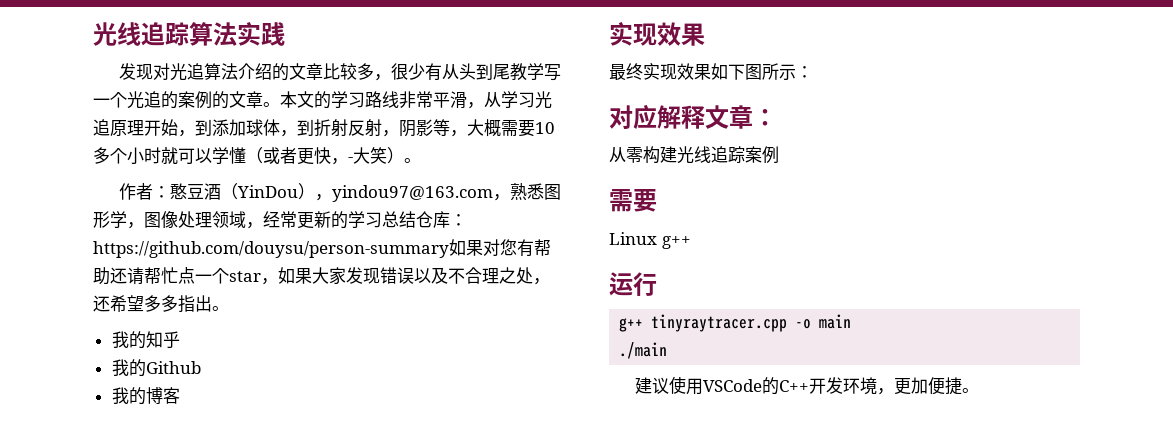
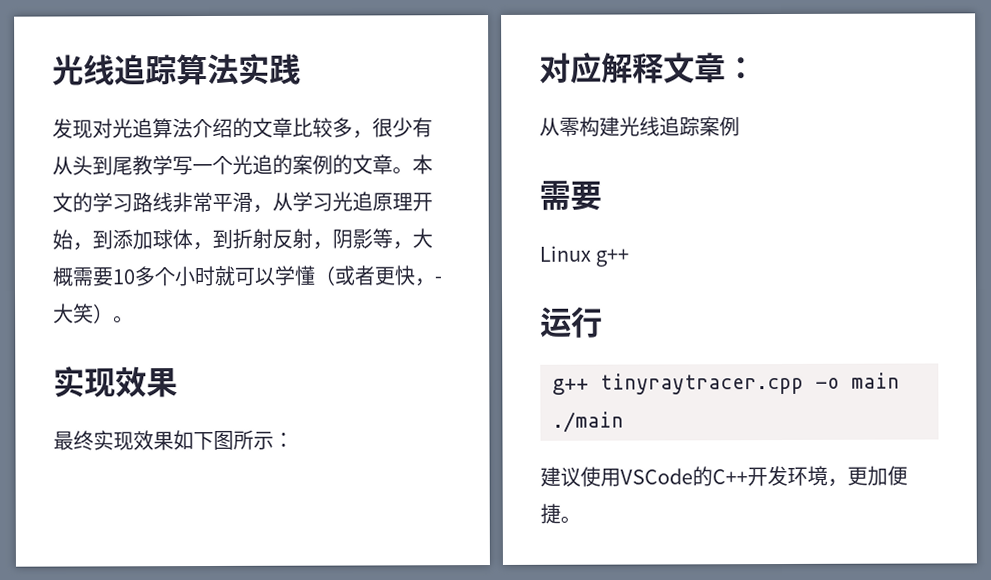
- 作者：憨豆酒（YinDou），yindou97@163.com，熟悉图形学，图像处理领域，经常更新的学习总结仓库：https://github.com/douysu/person-summary如果对您有帮助还请帮忙点一个star，如果大家发现错误以及不合理之处，还希望多多指出。
- 我的知乎
- 我的Github
- 我的博客

